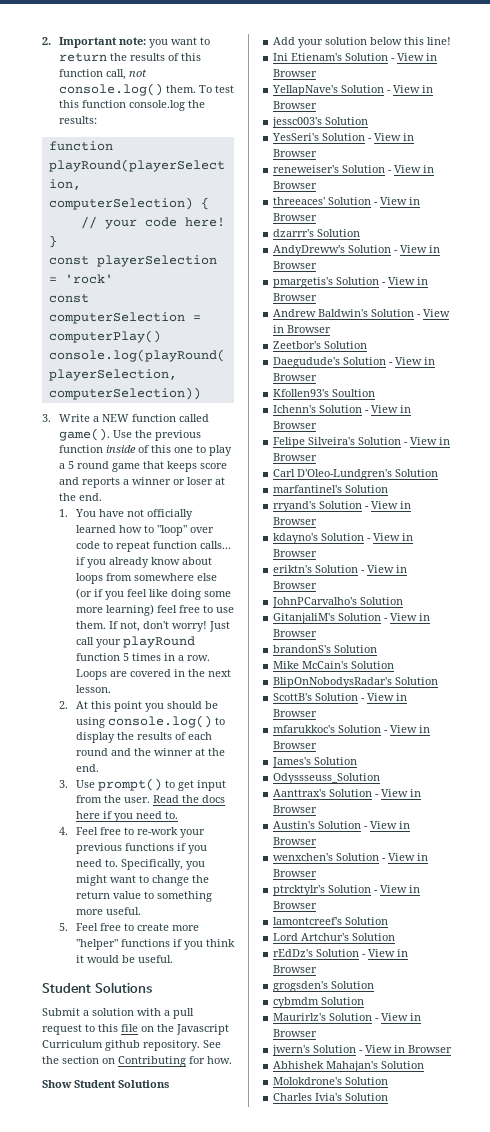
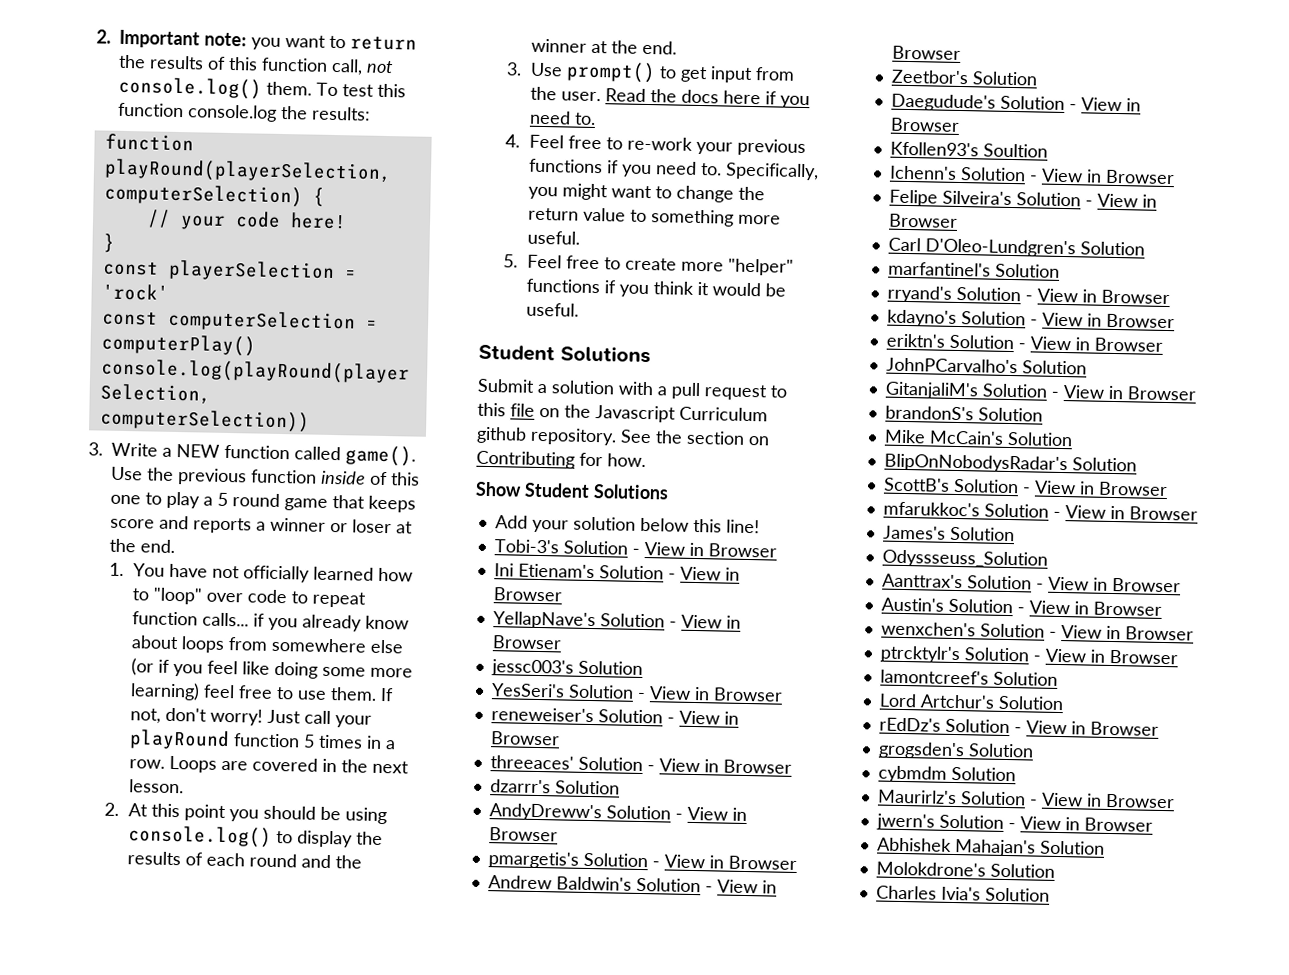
+ Tobi-3's Solution - View in Browser

